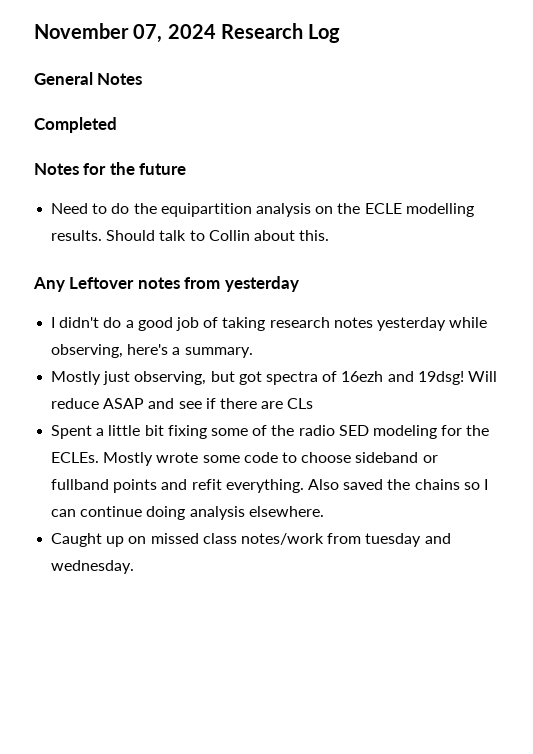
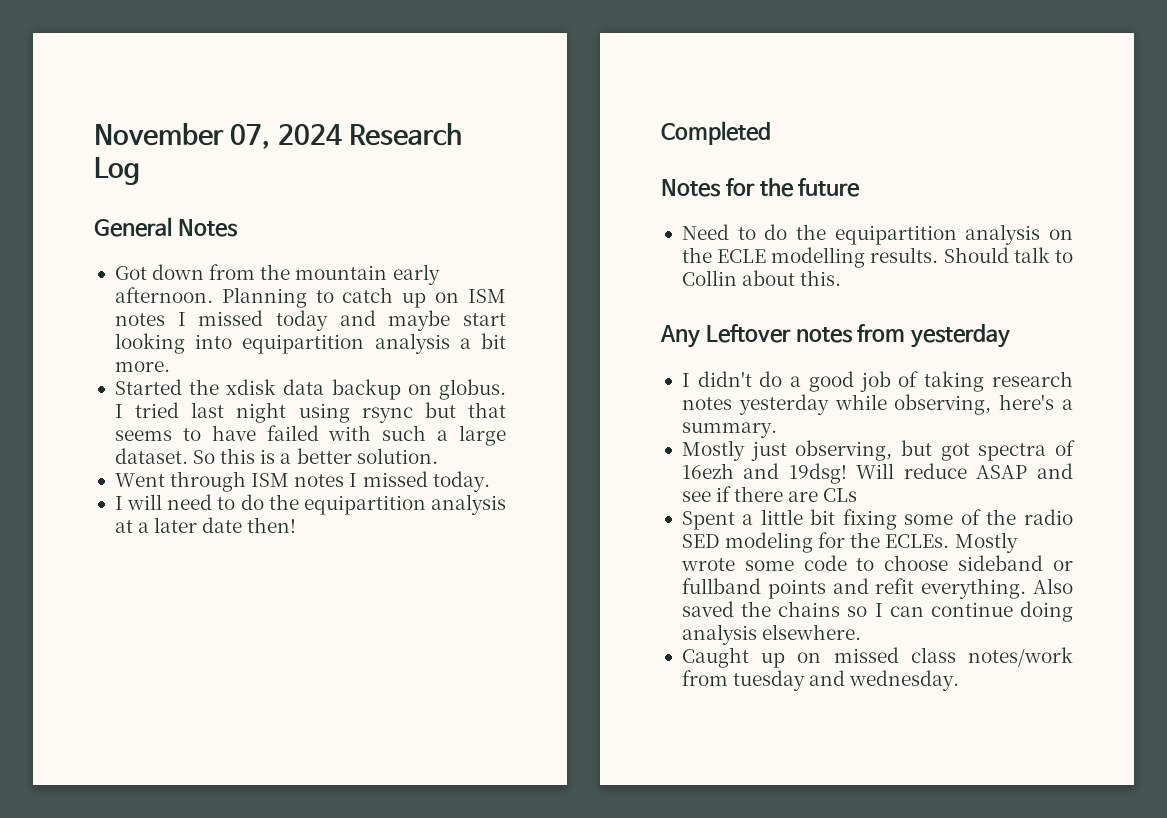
+ Got down from the mountain early afternoon. Planning to catch up on ISM notes I missed today and maybe start looking into equipartition analysis a bit more.
+ Started the xdisk data backup on globus. I tried last night using rsync but that seems to have failed with such a large dataset. So this is a better solution.
+ Went through ISM notes I missed today.
+ I will need to do the equipartition analysis at a later date then!

